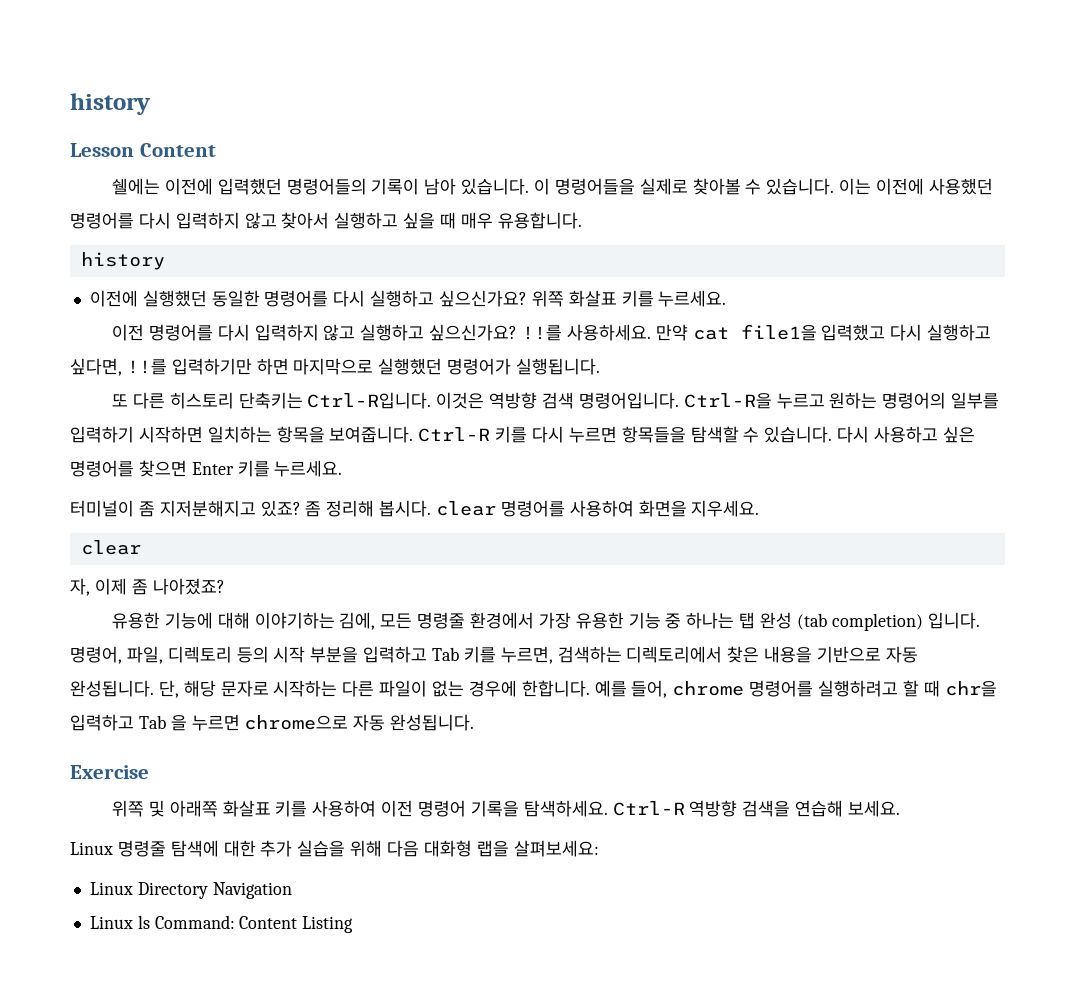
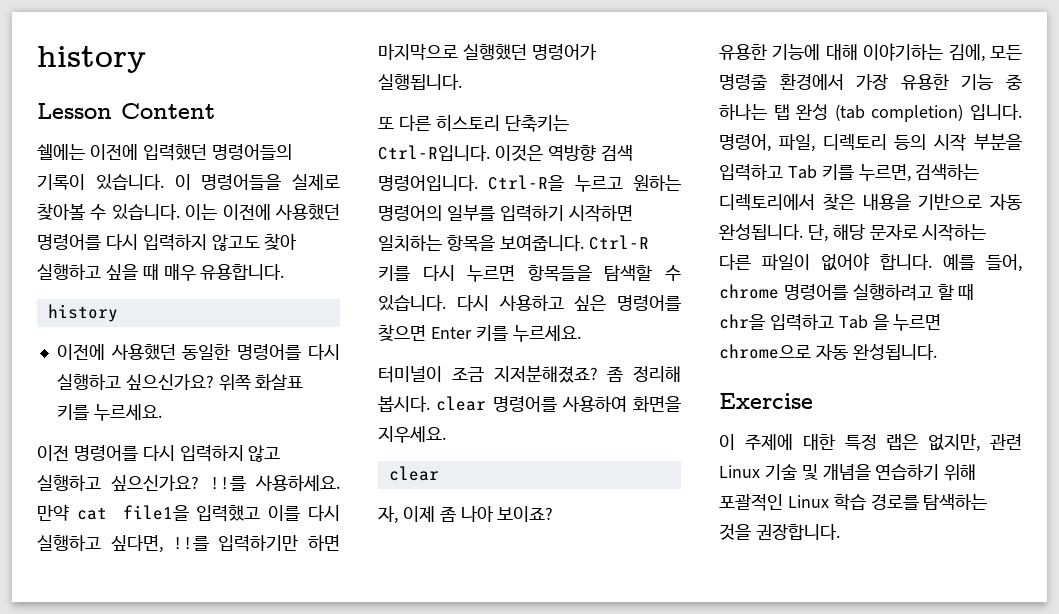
- 쉘에는 이전에 입력했던 명령어들의 기록이 남아 있습니다.
+ 쉘에는 이전에 입력했던 명령어들의 기록이 있습니다.
- 이는 이전에 사용했던 명령어를 다시 입력하지 않고 찾아서 실행하고 싶을 때 매우 유용합니다.
+ 이는 이전에 사용했던 명령어를 다시 입력하지 않고도 찾아 실행하고 싶을 때 매우 유용합니다.
- 이전에 실행했던 동일한 명령어를 다시 실행하고 싶으신가요?
+ 이전에 사용했던 동일한 명령어를 다시 실행하고 싶으신가요?
- 만약 cat file1을 입력했고 다시 실행하고 싶다면, !!를 입력하기만 하면 마지막으로 실행했던 명령어가 실행됩니다.
+ 만약 cat file1을 입력했고 이를 다시 실행하고 싶다면, !!를 입력하기만 하면 마지막으로 실행했던 명령어가 실행됩니다.
- 터미널이 좀 지저분해지고 있죠?
+ 터미널이 조금 지저분해졌죠?
- 자, 이제 좀 나아졌죠?
+ 자, 이제 좀 나아 보이죠?
- 단, 해당 문자로 시작하는 다른 파일이 없는 경우에 한합니다.
+ 단, 해당 문자로 시작하는 다른 파일이 없어야 합니다.
- 위쪽 및 아래쪽 화살표 키를 사용하여 이전 명령어 기록을 탐색하세요. Ctrl-R 역방향 검색을 연습해 보세요.
- Linux 명령줄 탐색에 대한 추가 실습을 위해 다음 대화형 랩을 살펴보세요:
- Linux Directory Navigation
- Linux ls Command: Content Listing
+ 이 주제에 대한 특정 랩은 없지만, 관련 Linux 기술 및 개념을 연습하기 위해 포괄적인 Linux 학습 경로를 탐색하는 것을 권장합니다.

